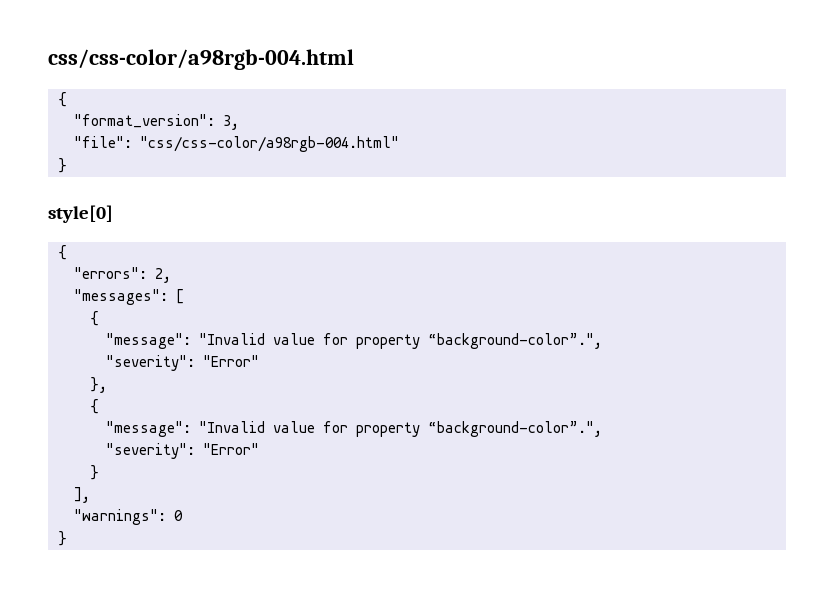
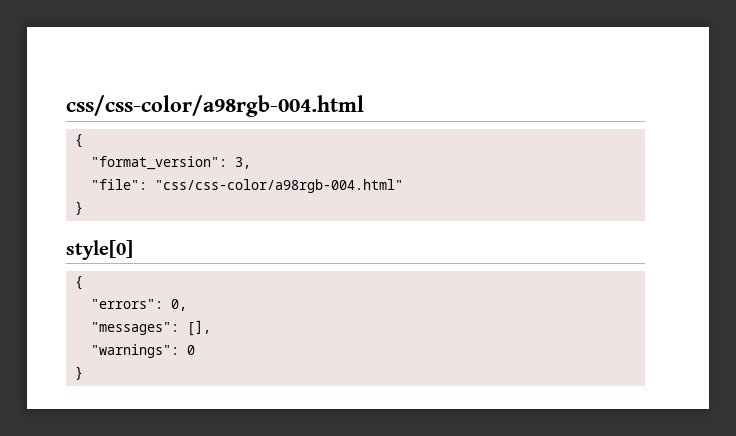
- "errors": 2,
+ "errors": 0,
- "messages": [
- {
- "message": "Invalid value for property “background-color”.",
- "severity": "Error"
- },
- {
- "message": "Invalid value for property “background-color”.",
- "severity": "Error"
- }
- ],
+ "messages": [],

